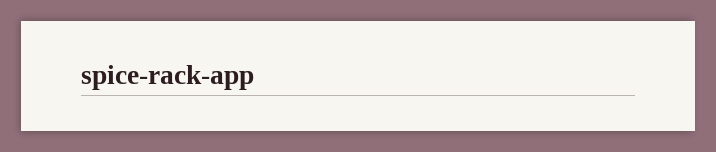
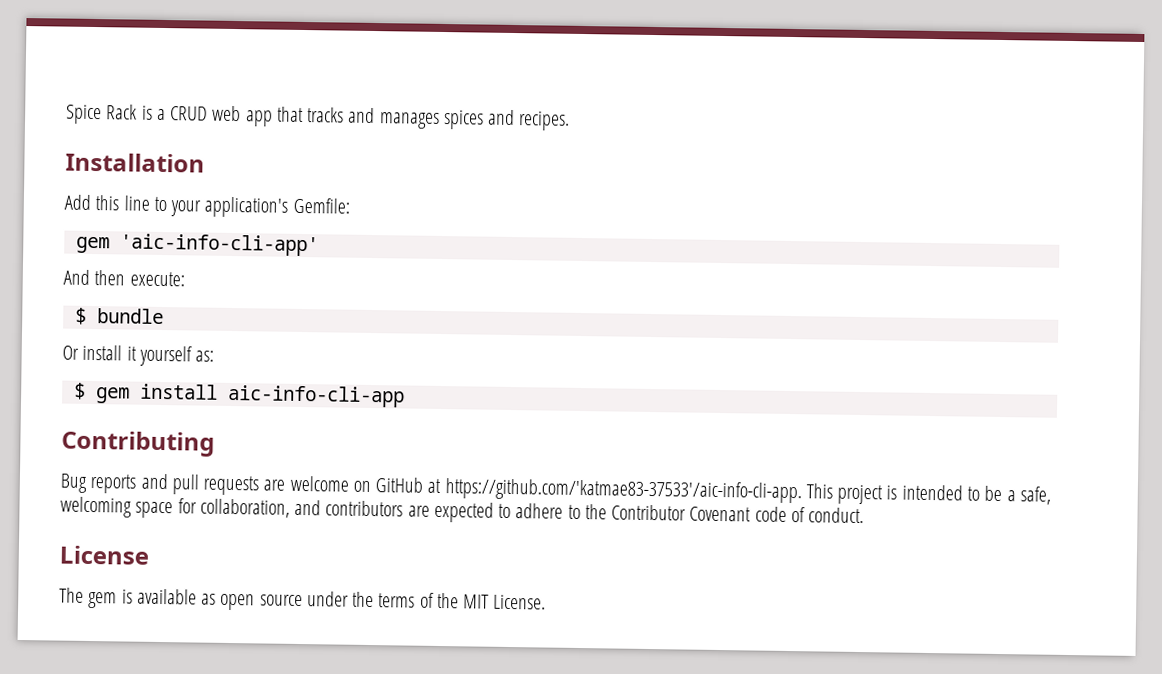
- spice-rack-app
+ Spice Rack is a CRUD web app that tracks and manages spices and recipes.
+ Installation
+ Add this line to your application's Gemfile:
+ gem 'aic-info-cli-app'
+ And then execute:
+ $ bundle
+ Or install it yourself as:
+ $ gem install aic-info-cli-app
+ Contributing
+ Bug reports and pull requests are welcome on GitHub at https://github.com/'katmae83-37533'/aic-info-cli-app. This project is intended to be a safe, welcoming space for collaboration, and contributors are expected to adhere to the Contributor Covenant code of conduct.
+ License
+ The gem is available as open source under the terms of the MIT License.

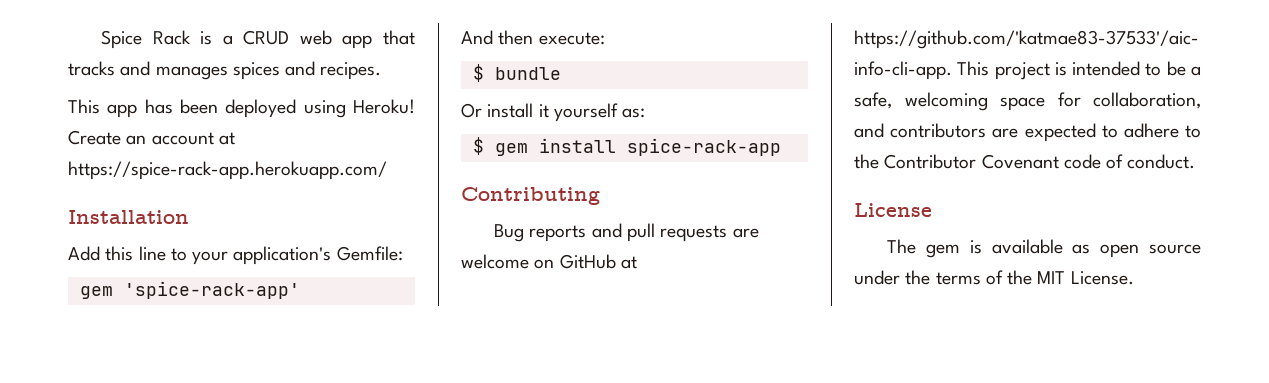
+ This app has been deployed using Heroku! Create an account at https://spice-rack-app.herokuapp.com/
- gem 'aic-info-cli-app'
+ gem 'spice-rack-app'
- $ gem install aic-info-cli-app
+ $ gem install spice-rack-app

